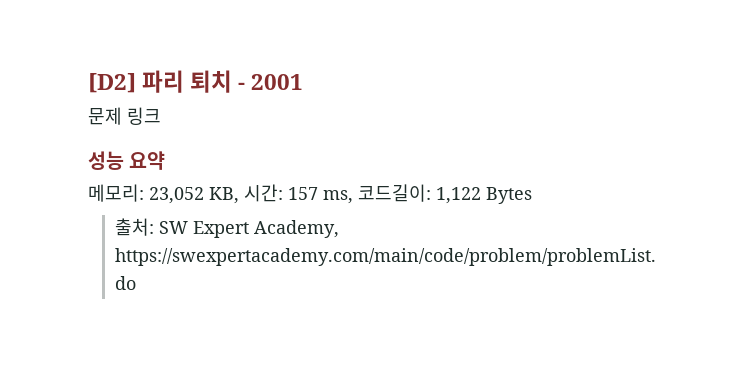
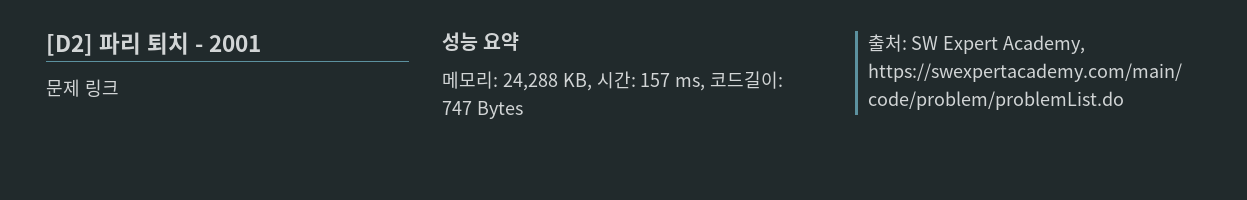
- 메모리: 23,052 KB, 시간: 157 ms, 코드길이: 1,122 Bytes
+ 메모리: 24,288 KB, 시간: 157 ms, 코드길이: 747 Bytes

